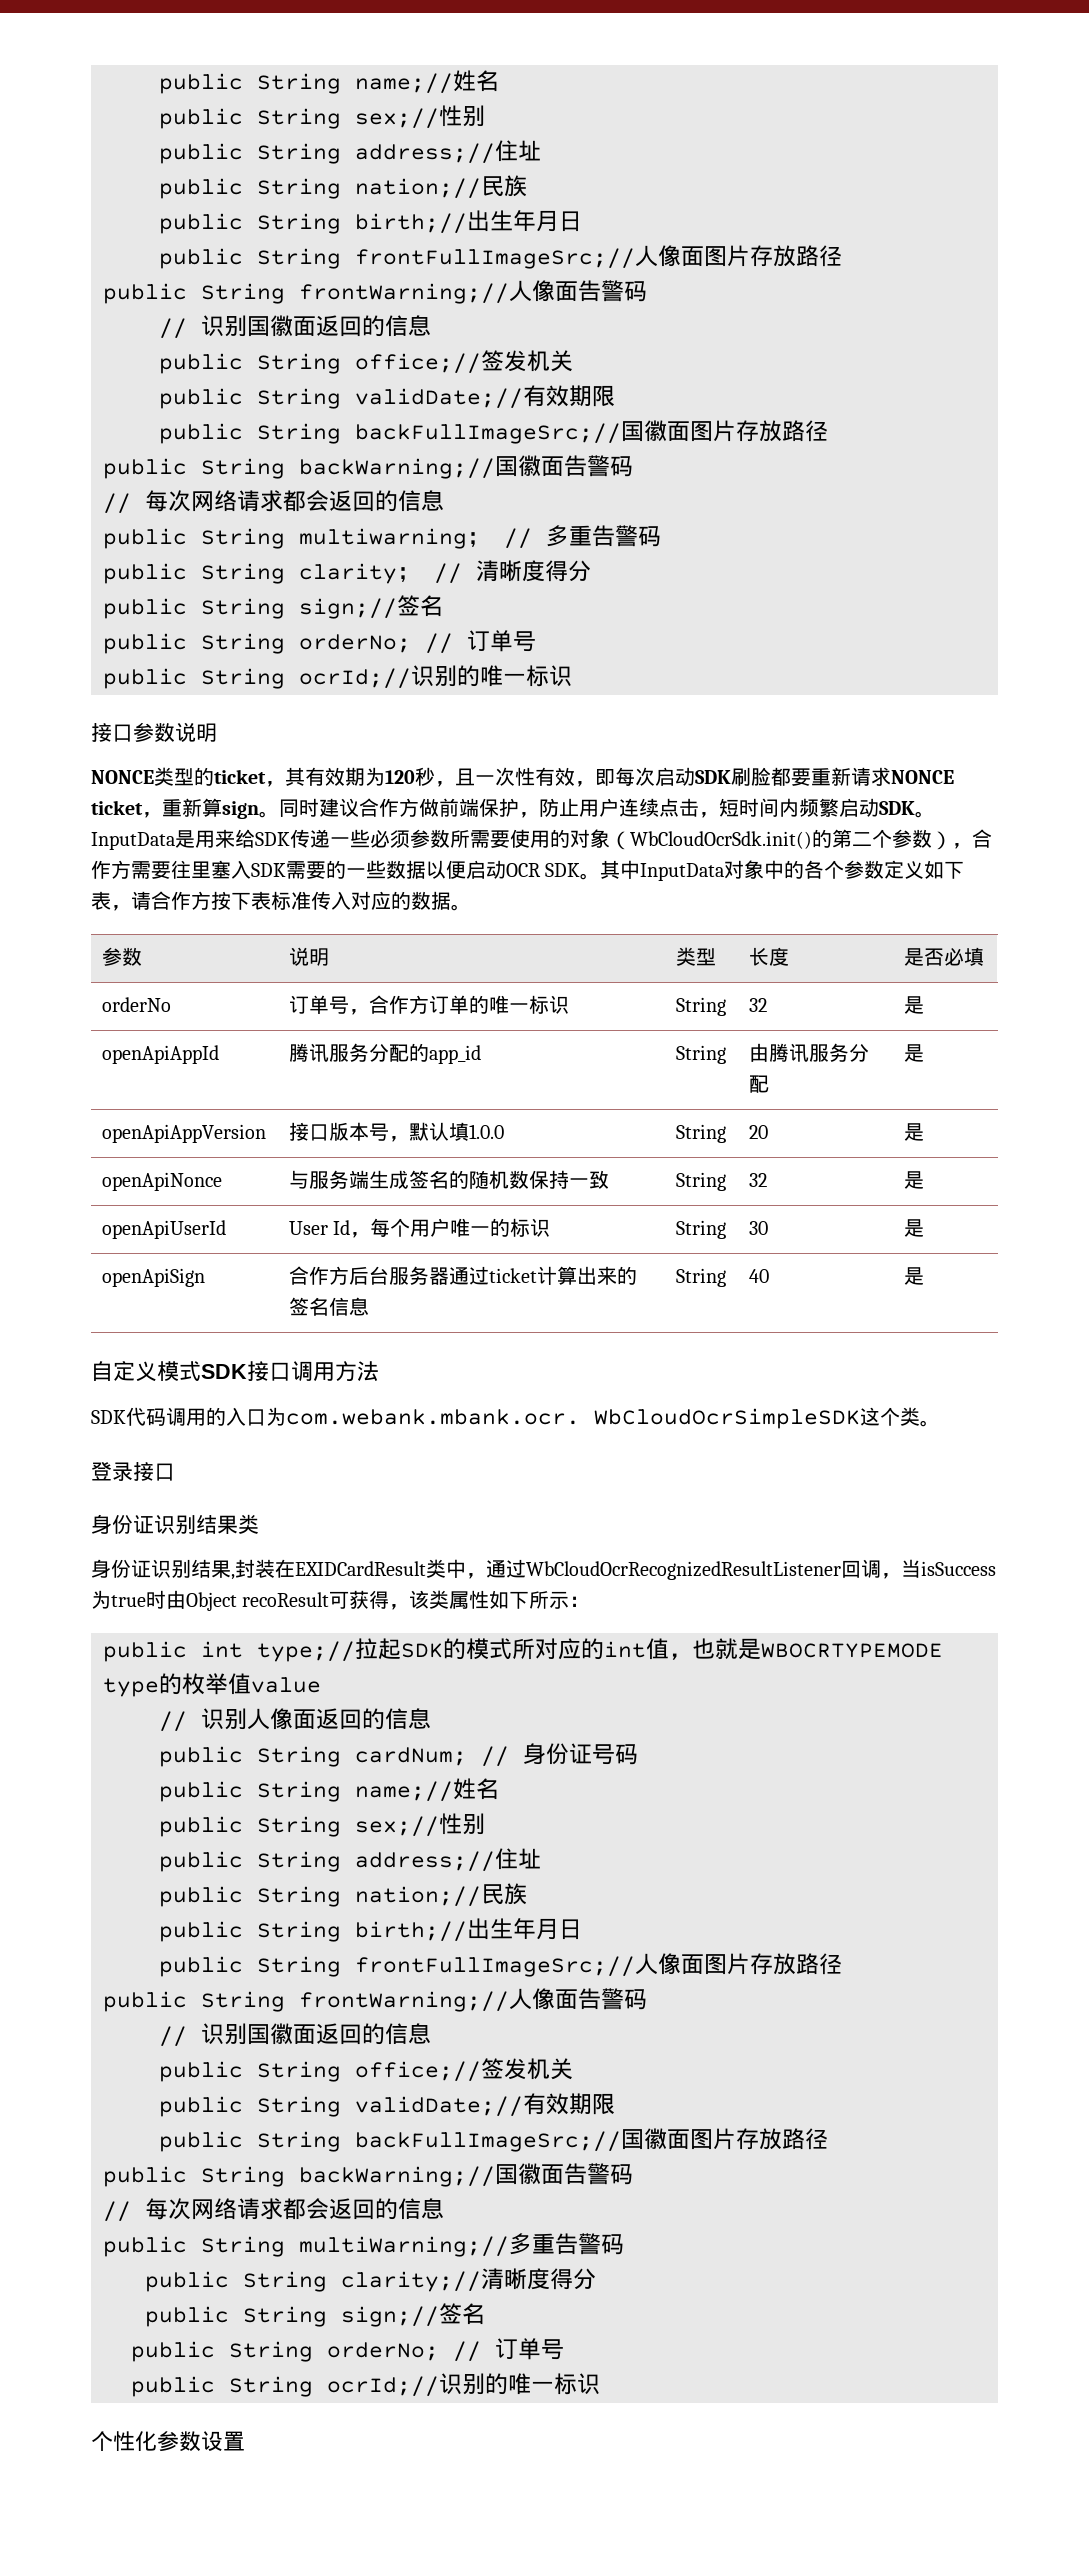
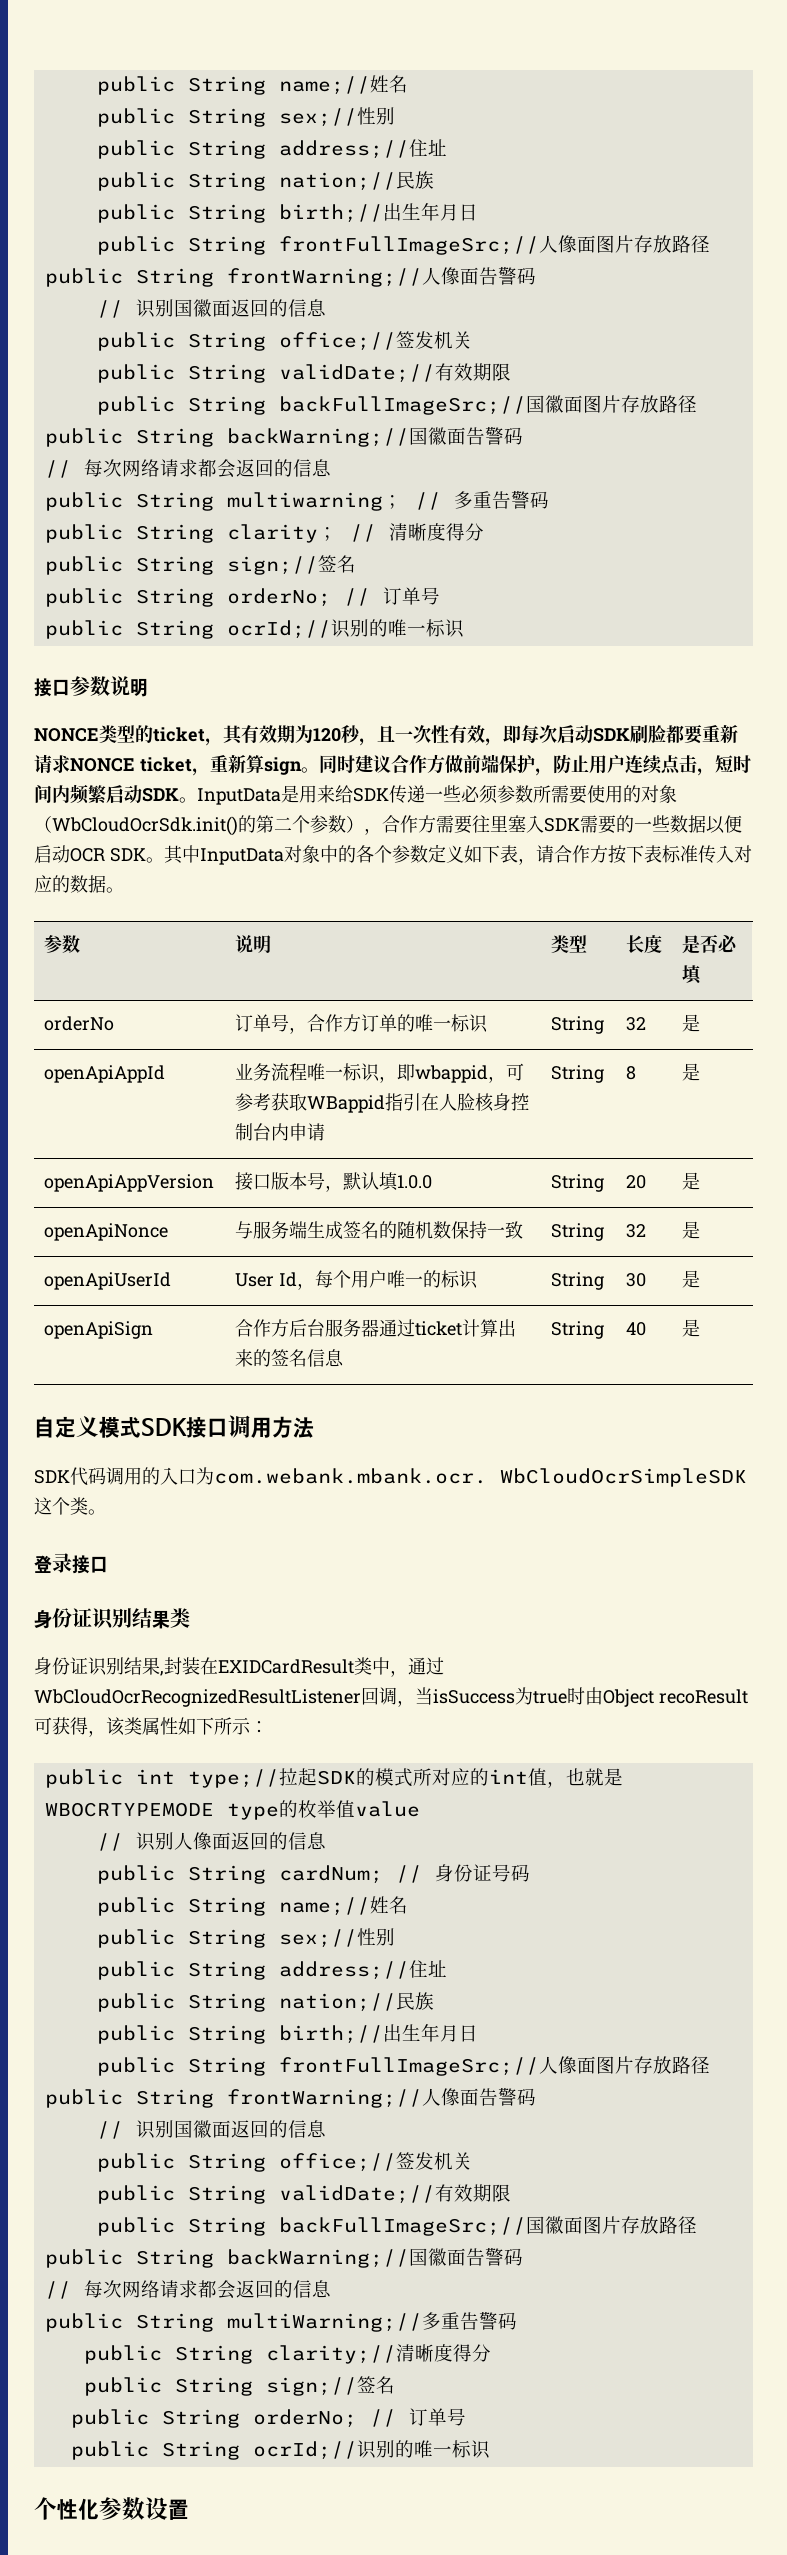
- openApiAppId | 腾讯服务分配的app_id | String | 由腾讯服务分配 | 是
+ openApiAppId | 业务流程唯一标识，即wbappid，可参考获取WBappid指引在人脸核身控制台内申请 | String | 8 | 是

